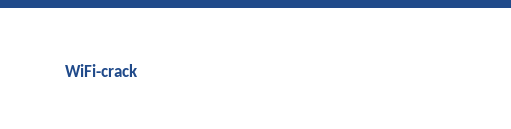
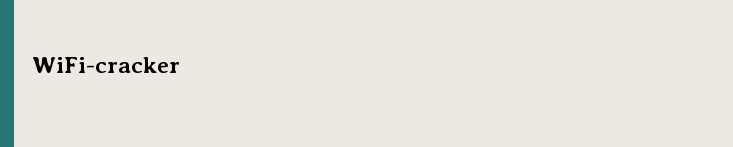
- WiFi-crack
+ WiFi-cracker

